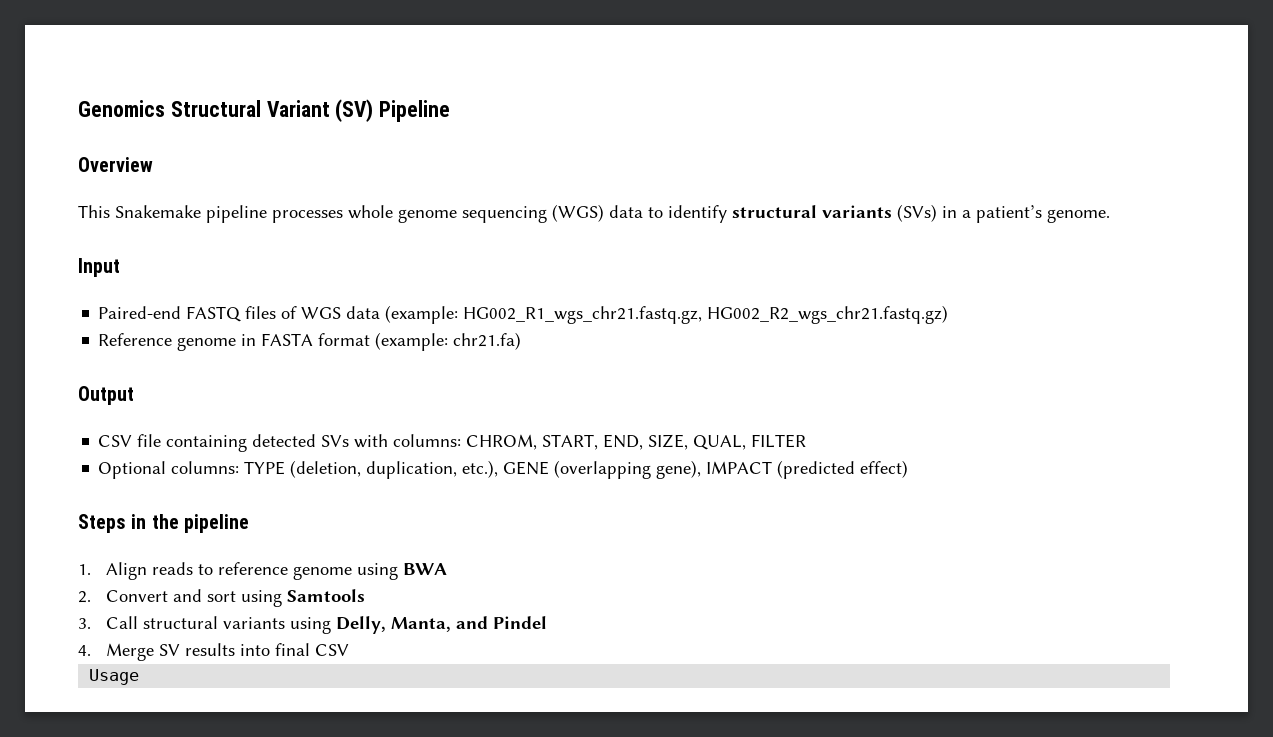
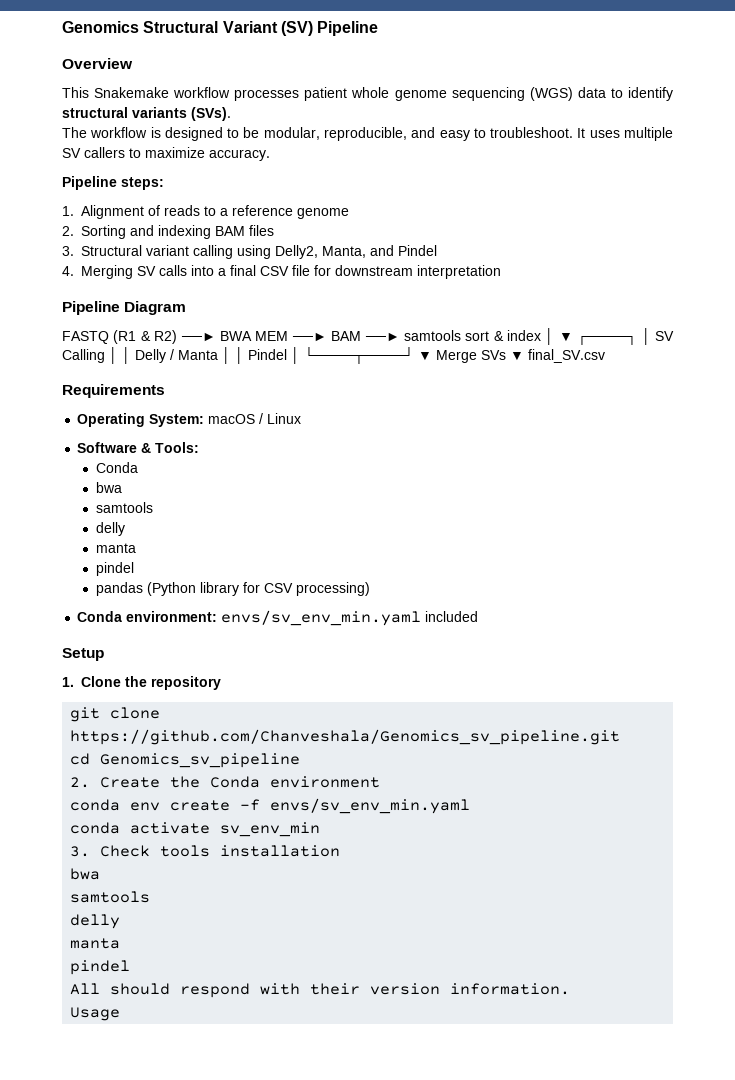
- This Snakemake pipeline processes whole genome sequencing (WGS) data to identify structural variants (SVs) in a patient’s genome.
- Input
- Paired-end FASTQ files of WGS data (example: HG002_R1_wgs_chr21.fastq.gz, HG002_R2_wgs_chr21.fastq.gz)
- Reference genome in FASTA format (example: chr21.fa)
- Output
- CSV file containing detected SVs with columns: CHROM, START, END, SIZE, QUAL, FILTER
- Optional columns: TYPE (deletion, duplication, etc.), GENE (overlapping gene), IMPACT (predicted effect)
- Steps in the pipeline
- 1. Align reads to reference genome using BWA
- 2. Convert and sort using Samtools
- 3. Call structural variants using Delly, Manta, and Pindel
- 4. Merge SV results into final CSV
+ This Snakemake workflow processes patient whole genome sequencing (WGS) data to identify structural variants (SVs).
+ The workflow is designed to be modular, reproducible, and easy to troubleshoot. It uses multiple SV callers to maximize accuracy.
+ Pipeline steps:
+ 1. Alignment of reads to a reference genome
+ 2. Sorting and indexing BAM files
+ 3. Structural variant calling using Delly2, Manta, and Pindel
+ 4. Merging SV calls into a final CSV file for downstream interpretation
+ Pipeline Diagram
+ FASTQ (R1 & R2) ──► BWA MEM ──► BAM ──► samtools sort & index │ ▼ ┌────┐ │ SV Calling │ │ Delly / Manta │ │ Pindel │ └────┬────┘ ▼ Merge SVs ▼ final_SV.csv
+ Requirements
+ Operating System: macOS / Linux
+ Software & Tools:
+ Conda
+ bwa
+ samtools
+ delly
+ manta
+ pindel
+ pandas (Python library for CSV processing)
+ Conda environment: envs/sv_env_min.yaml included
+ Setup
+ 1. Clone the repository
+ git clone https://github.com/Chanveshala/Genomics_sv_pipeline.git
+ cd Genomics_sv_pipeline
+ 2. Create the Conda environment
+ conda env create -f envs/sv_env_min.yaml
+ conda activate sv_env_min
+ 3. Check tools installation
+ bwa
+ samtools
+ delly
+ manta
+ pindel
+ All should respond with their version information.

